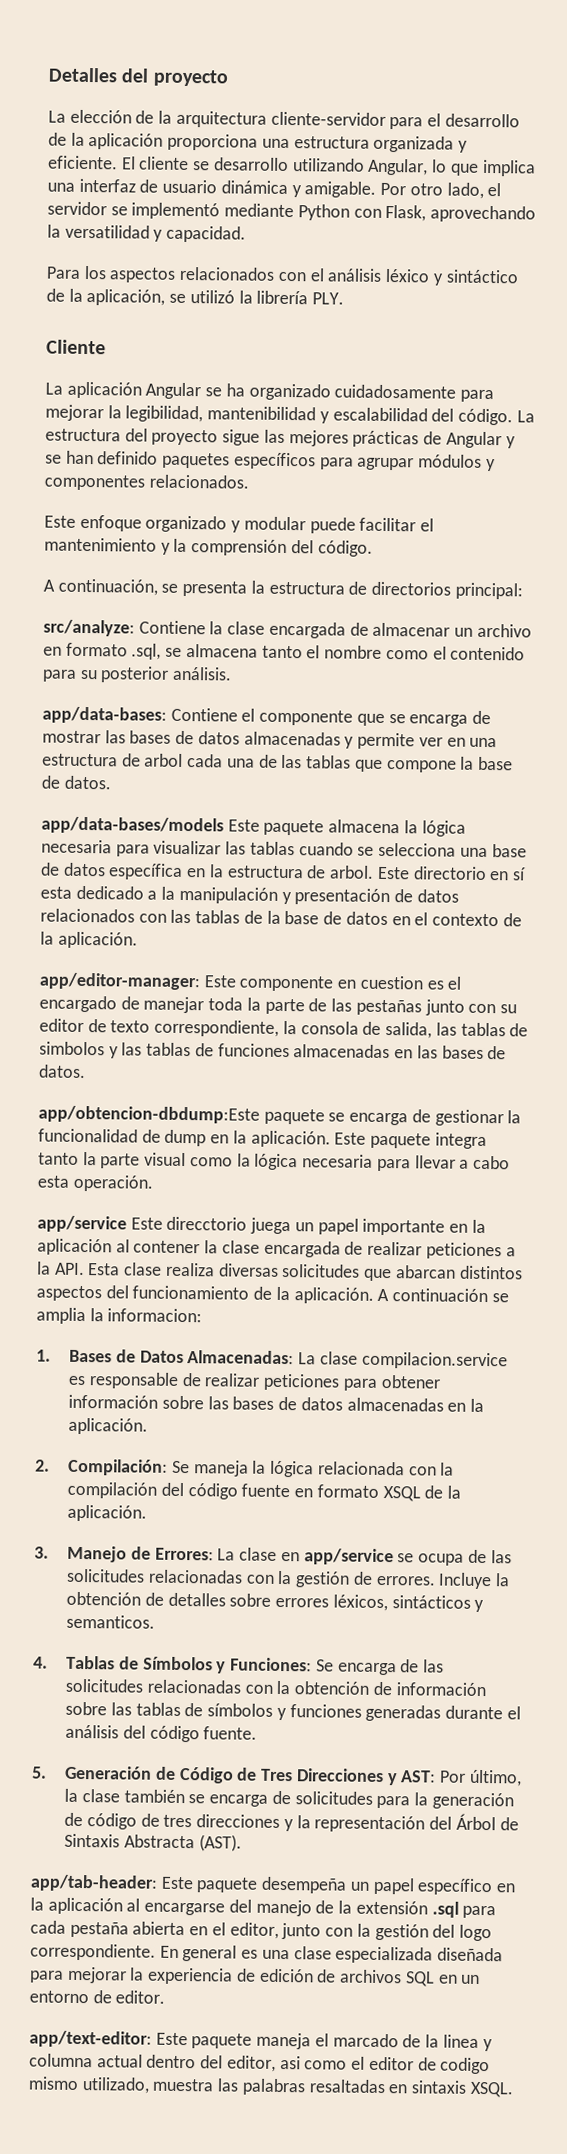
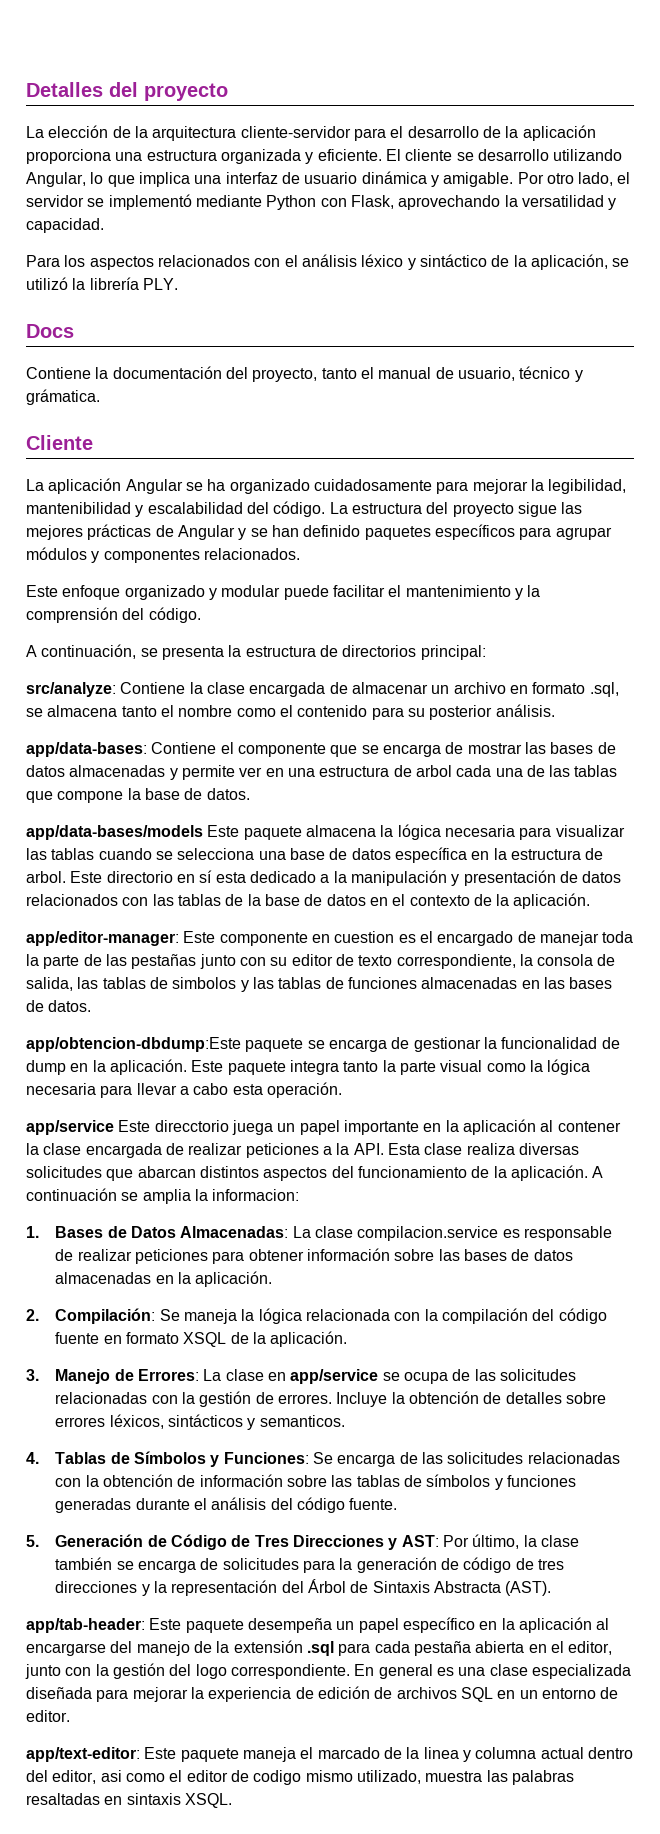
+ Docs
+ Contiene la documentación del proyecto, tanto el manual de usuario, técnico y grámatica.

